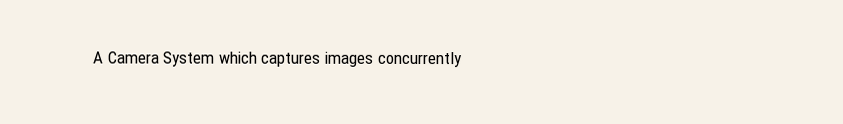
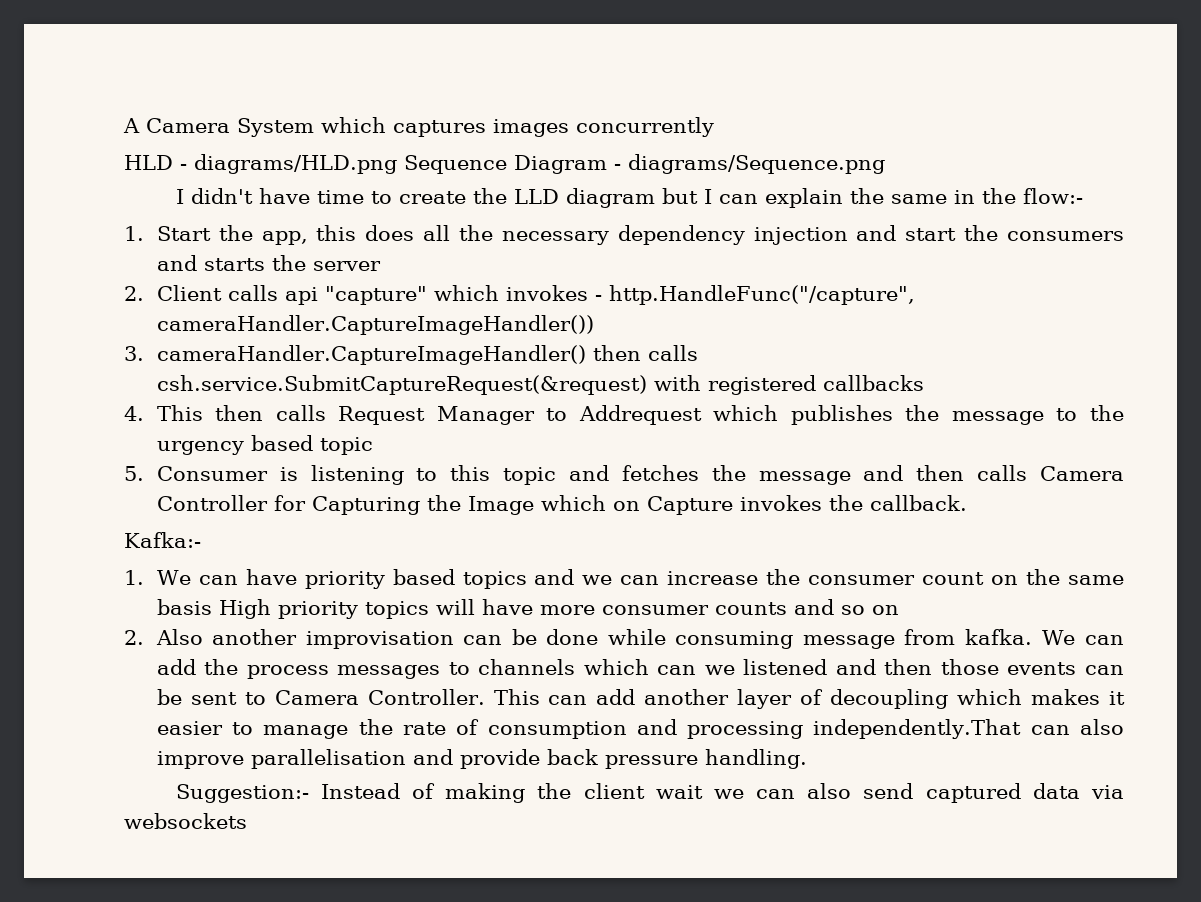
+ HLD - diagrams/HLD.png Sequence Diagram - diagrams/Sequence.png
+ I didn't have time to create the LLD diagram but I can explain the same in the flow:-
+ 1. Start the app, this does all the necessary dependency injection and start the consumers and starts the server
+ 2. Client calls api "capture" which invokes - http.HandleFunc("/capture", cameraHandler.CaptureImageHandler())
+ 3. cameraHandler.CaptureImageHandler() then calls csh.service.SubmitCaptureRequest(&request) with registered callbacks
+ 4. This then calls Request Manager to Addrequest which publishes the message to the urgency based topic
+ 5. Consumer is listening to this topic and fetches the message and then calls Camera Controller for Capturing the Image which on Capture invokes the callback.
+ Kafka:-
+ 1. We can have priority based topics and we can increase the consumer count on the same basis High priority topics will have more consumer counts and so on
+ 2. Also another improvisation can be done while consuming message from kafka. We can add the process messages to channels which can we listened and then those events can be sent to Camera Controller. This can add another layer of decoupling which makes it easier to manage the rate of consumption and processing independently.That can also improve parallelisation and provide back pressure handling.
+ Suggestion:- Instead of making the client wait we can also send captured data via websockets

